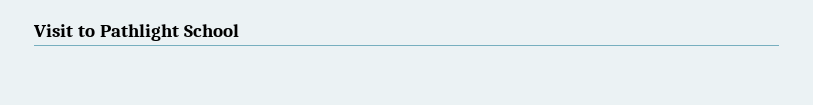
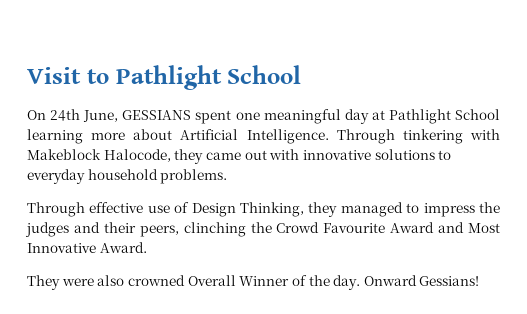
+ On 24th June, GESSIANS spent one meaningful day at Pathlight School learning more about Artificial Intelligence. Through tinkering with Makeblock Halocode, they came out with innovative solutions to everyday household problems.
+ Through effective use of Design Thinking, they managed to impress the judges and their peers, clinching the Crowd Favourite Award and Most Innovative Award.
+ They were also crowned Overall Winner of the day. Onward Gessians!

